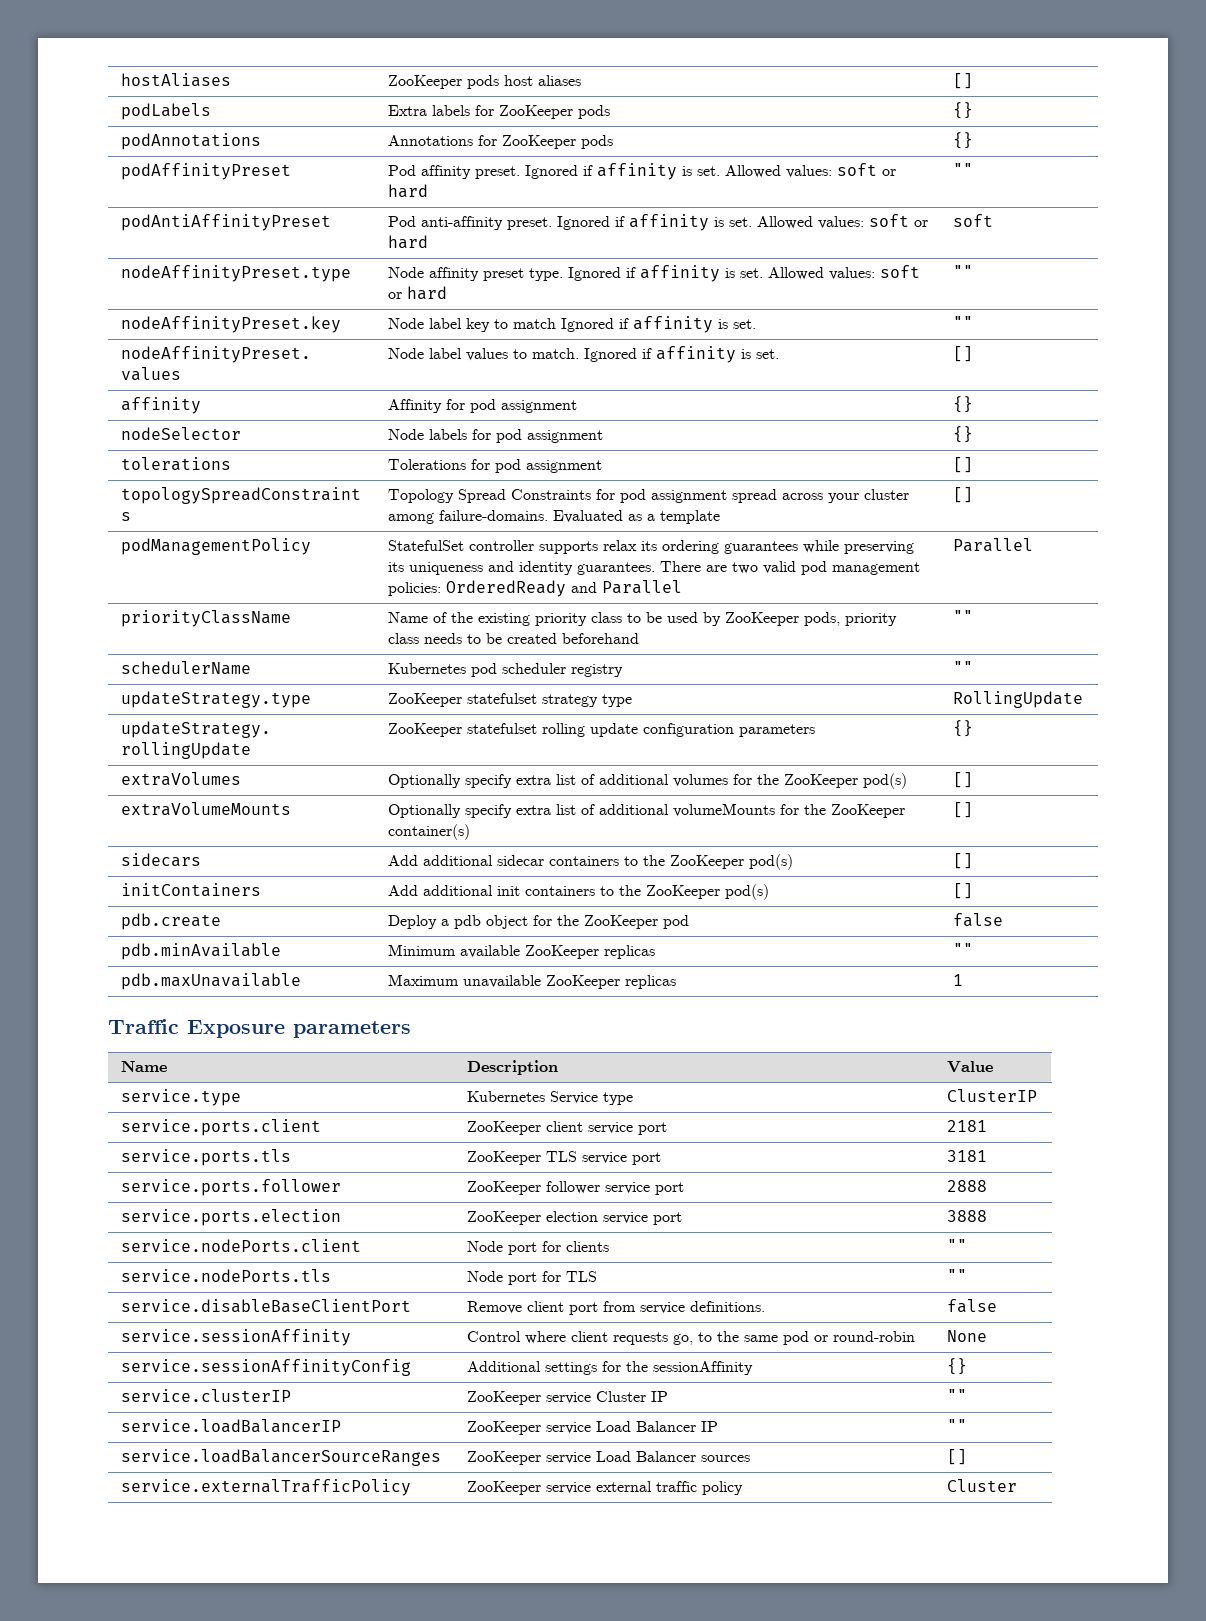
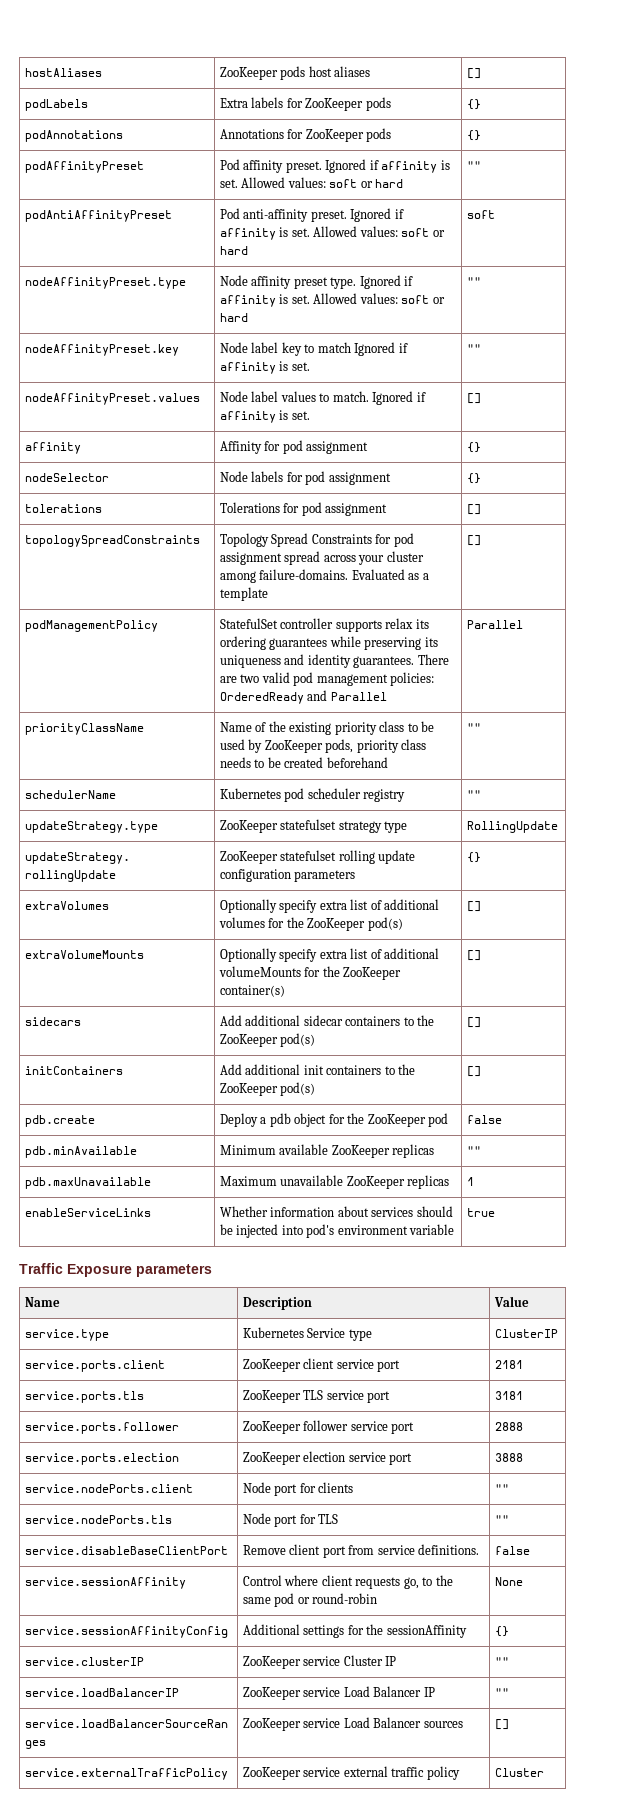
+ enableServiceLinks | Whether information about services should be injected into pod's environment variable | true

